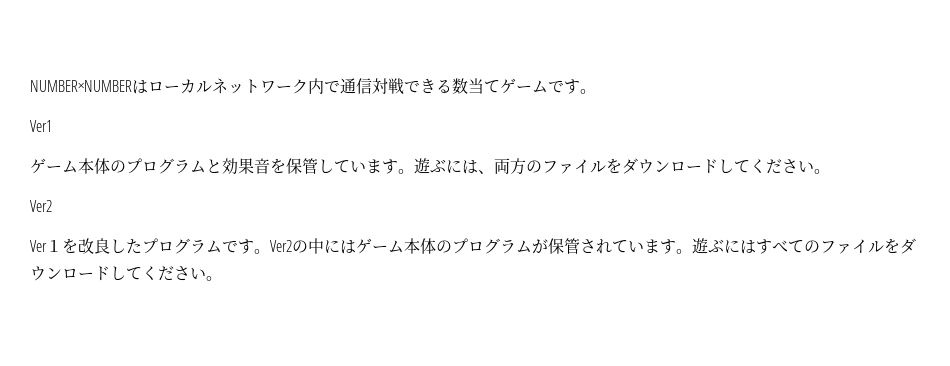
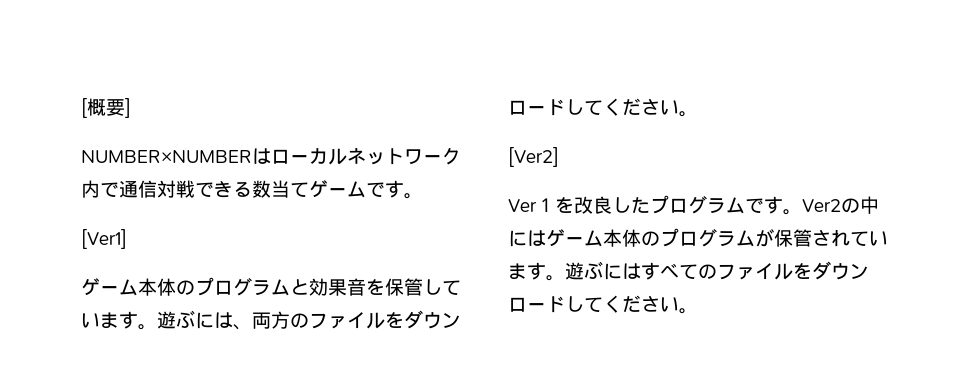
+ [概要]
- Ver1
+ [Ver1]
  遊ぶには、両方のファイルをダウンロードしてください。
- Ver2
+ [Ver2]

